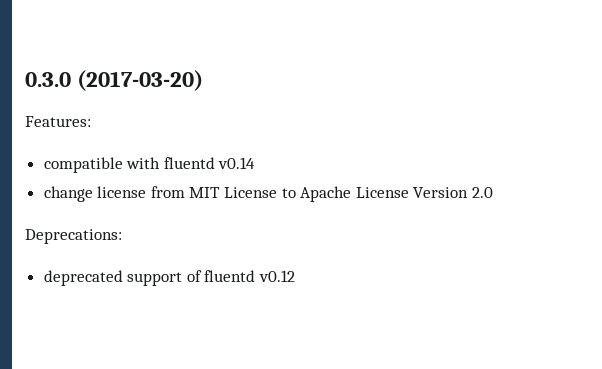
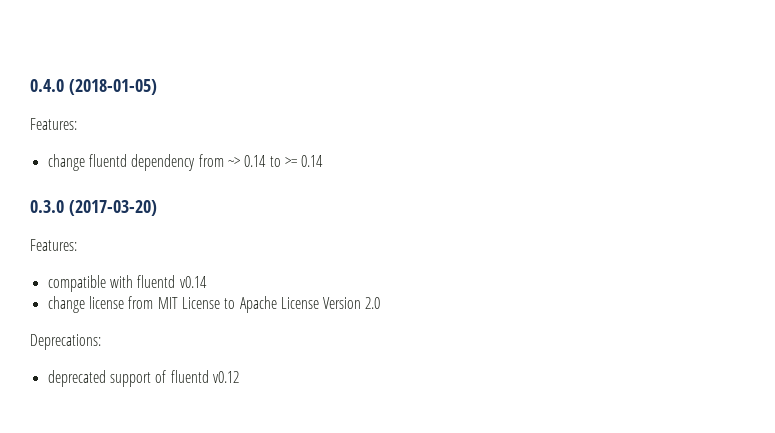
+ 0.4.0 (2018-01-05)
+ Features:
+ change fluentd dependency from ~> 0.14 to >= 0.14

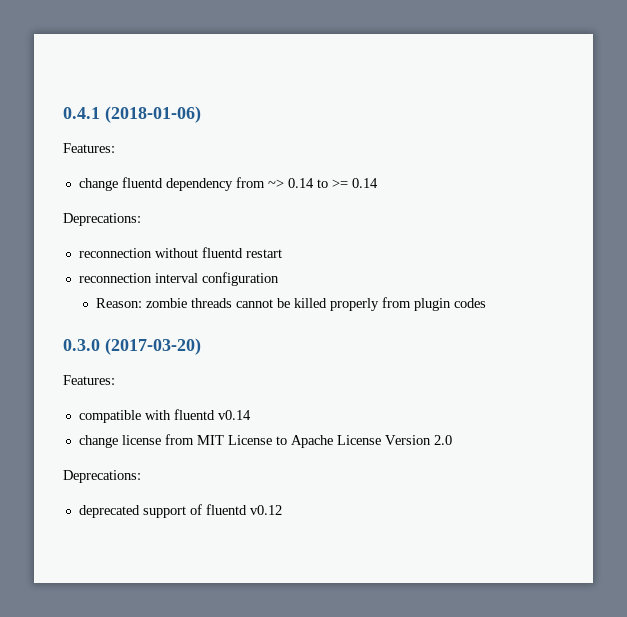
- 0.4.0 (2018-01-05)
+ 0.4.1 (2018-01-06)
  change fluentd dependency from ~> 0.14 to >= 0.14
+ Deprecations:
+ reconnection without fluentd restart
+ reconnection interval configuration
+ Reason: zombie threads cannot be killed properly from plugin codes

